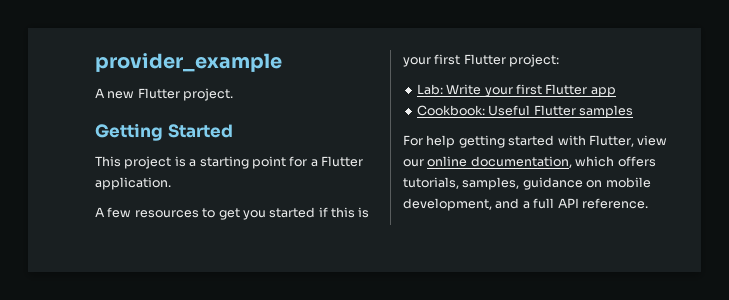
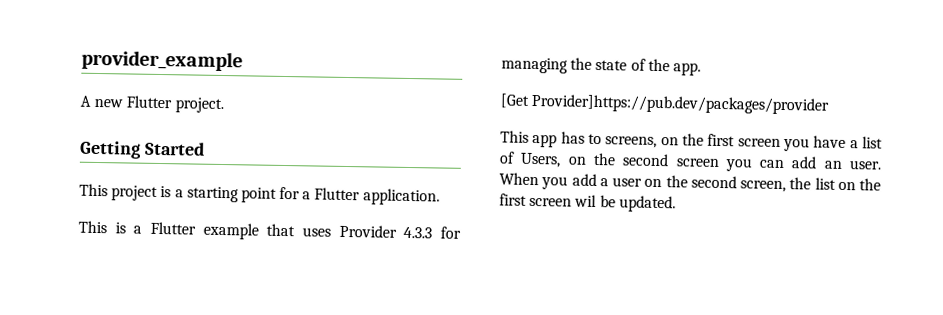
- A few resources to get you started if this is your first Flutter project:
- Lab: Write your first Flutter app
- Cookbook: Useful Flutter samples
- For help getting started with Flutter, view our online documentation, which offers tutorials, samples, guidance on mobile development, and a full API reference.
+ This is a Flutter example that uses Provider 4.3.3 for managing the state of the app.
+ [Get Provider]https://pub.dev/packages/provider
+ This app has to screens, on the first screen you have a list of Users, on the second screen you can add an user. When you add a user on the second screen, the list on the first screen wil be updated.

